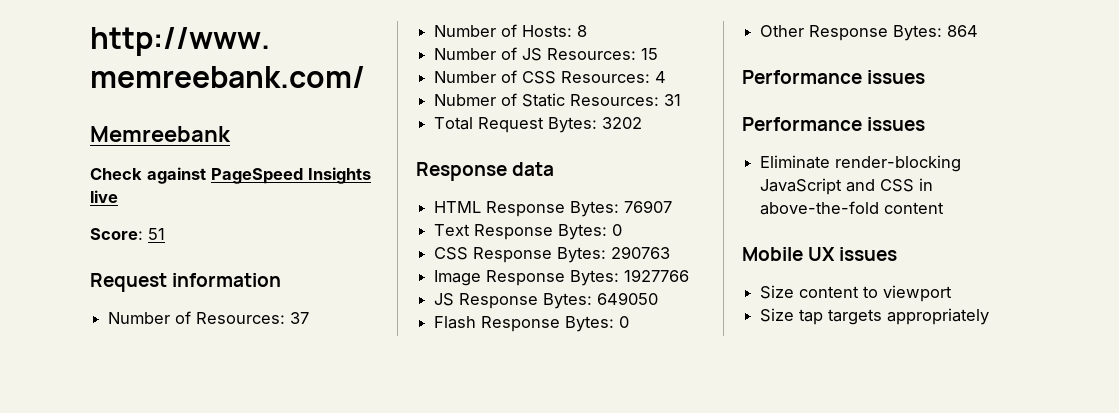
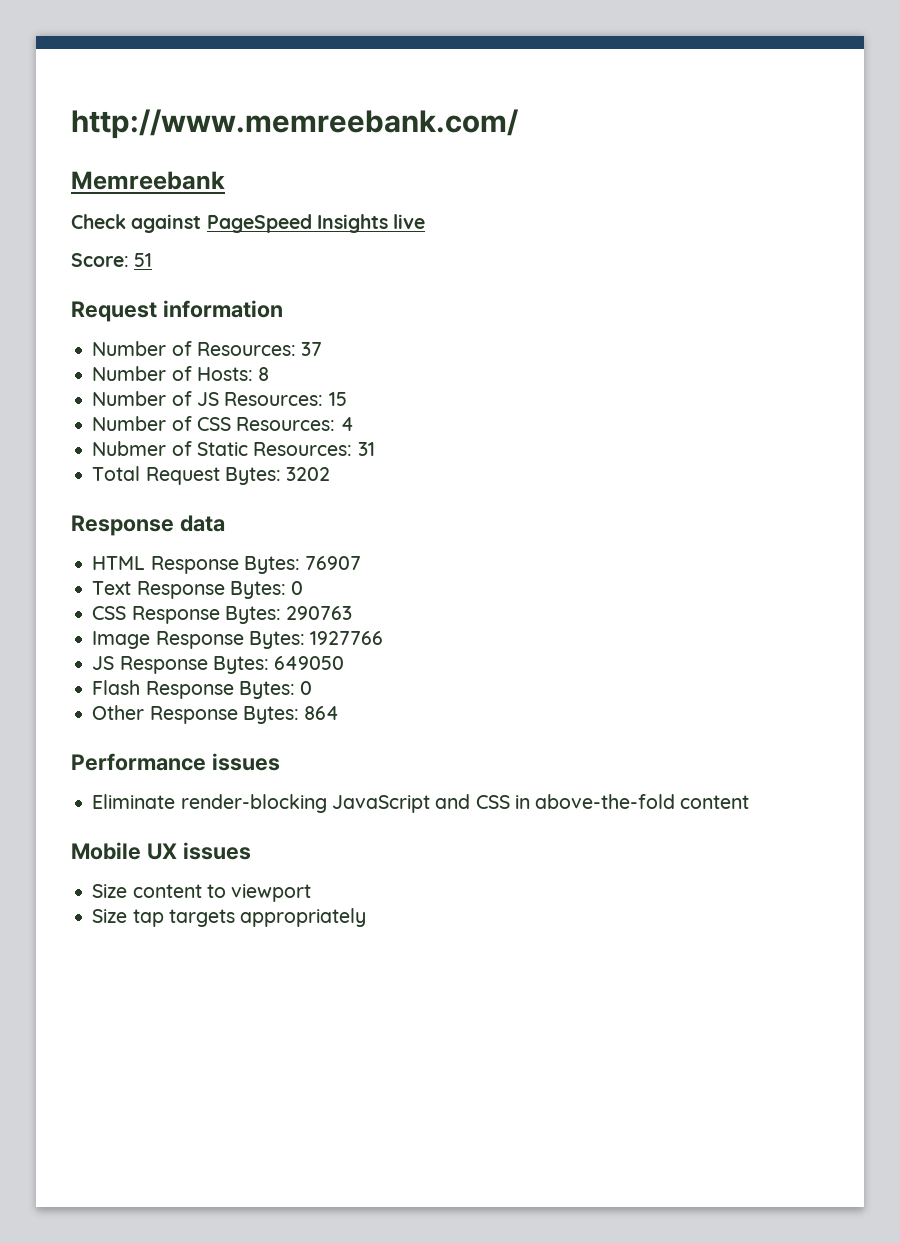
  Other Response Bytes: 864
- Performance issues

